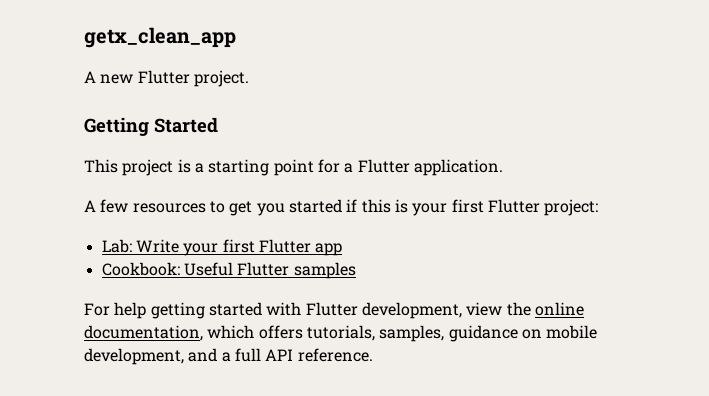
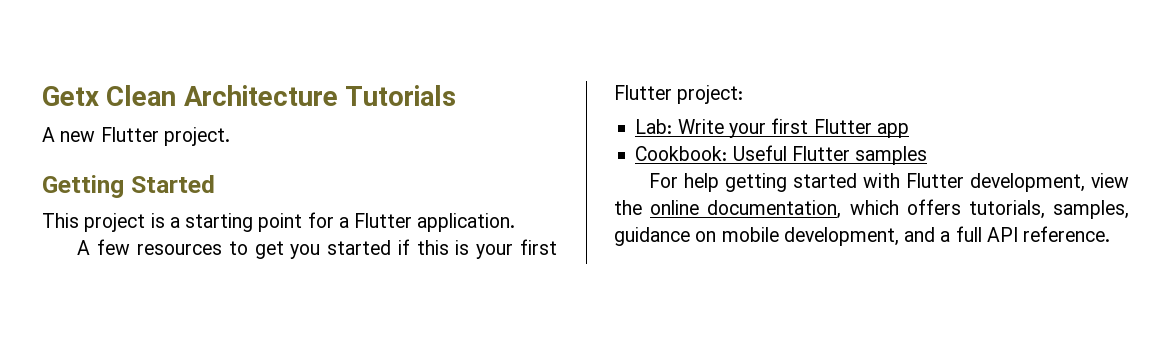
- getx_clean_app
+ Getx Clean Architecture Tutorials

